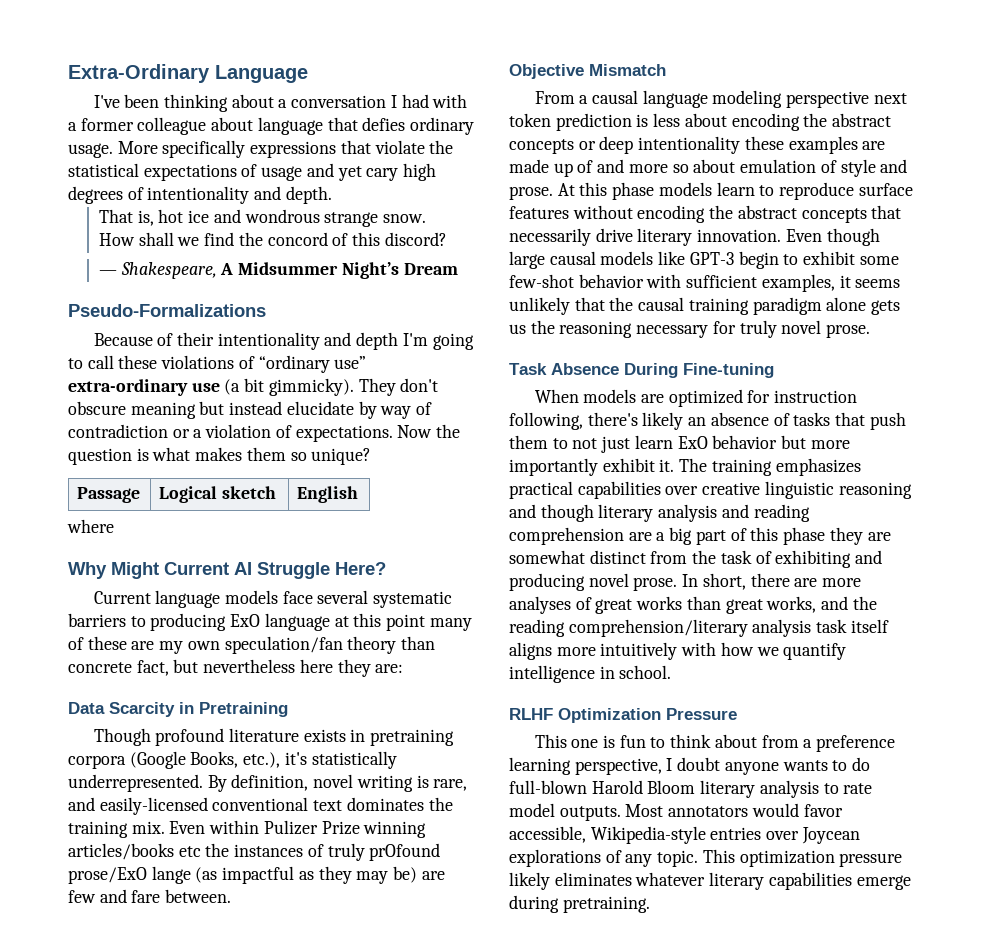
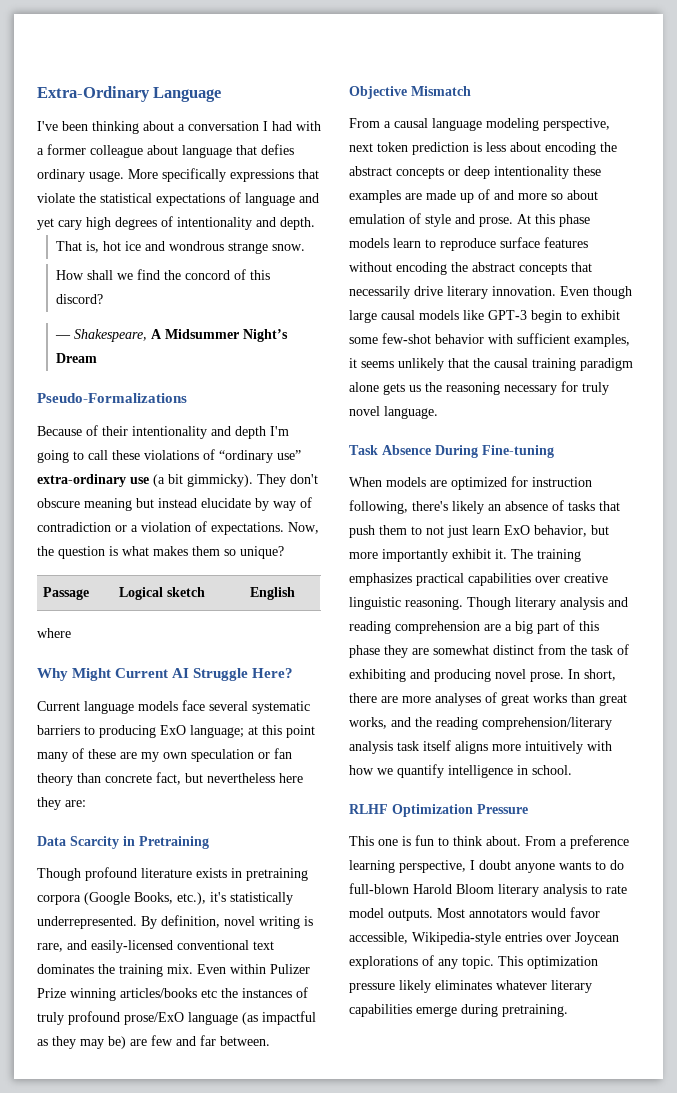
- More specifically expressions that violate the statistical expectations of usage and yet cary high degrees of intentionality and depth.
+ More specifically expressions that violate the statistical expectations of language and yet cary high degrees of intentionality and depth.
- Now the question is what makes them so unique?
+ Now, the question is what makes them so unique?
- Current language models face several systematic barriers to producing ExO language at this point many of these are my own speculation/fan theory than concrete fact, but nevertheless here they are:
+ Current language models face several systematic barriers to producing ExO language; at this point many of these are my own speculation or fan theory than concrete fact, but nevertheless here they are:
- Even within Pulizer Prize winning articles/books etc the instances of truly prOfound prose/ExO lange (as impactful as they may be) are few and fare between.
+ Even within Pulizer Prize winning articles/books etc the instances of truly profound prose/ExO language (as impactful as they may be) are few and far between.
- From a causal language modeling perspective next token prediction is less about encoding the abstract concepts or deep intentionality these examples are made up of and more so about emulation of style and prose.
+ From a causal language modeling perspective, next token prediction is less about encoding the abstract concepts or deep intentionality these examples are made up of and more so about emulation of style and prose.
- Even though large causal models like GPT-3 begin to exhibit some few-shot behavior with sufficient examples, it seems unlikely that the causal training paradigm alone gets us the reasoning necessary for truly novel prose.
+ Even though large causal models like GPT-3 begin to exhibit some few-shot behavior with sufficient examples, it seems unlikely that the causal training paradigm alone gets us the reasoning necessary for truly novel language.
- When models are optimized for instruction following, there's likely an absence of tasks that push them to not just learn ExO behavior but more importantly exhibit it.
+ When models are optimized for instruction following, there's likely an absence of tasks that push them to not just learn ExO behavior, but more importantly exhibit it.
- The training emphasizes practical capabilities over creative linguistic reasoning and though literary analysis and reading comprehension are a big part of this phase they are somewhat distinct from the task of exhibiting and producing novel prose.
+ The training emphasizes practical capabilities over creative linguistic reasoning. Though literary analysis and reading comprehension are a big part of this phase they are somewhat distinct from the task of exhibiting and producing novel prose.
- This one is fun to think about from a preference learning perspective, I doubt anyone wants to do full-blown Harold Bloom literary analysis to rate model outputs.
+ This one is fun to think about. From a preference learning perspective, I doubt anyone wants to do full-blown Harold Bloom literary analysis to rate model outputs.

